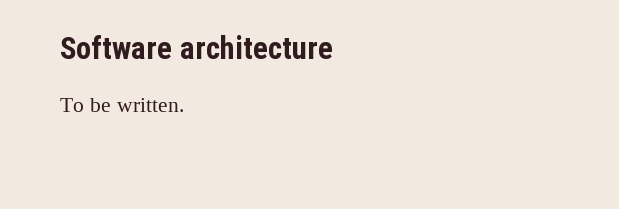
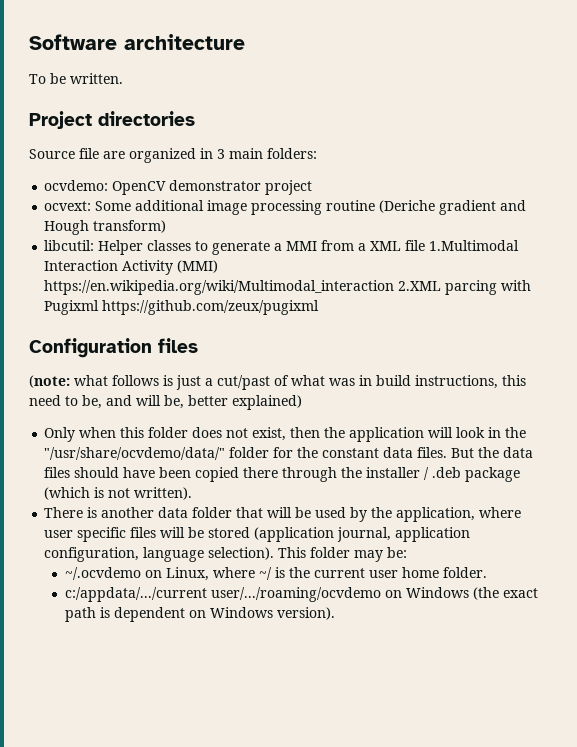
+ Project directories
+ Source file are organized in 3 main folders:
+ ocvdemo: OpenCV demonstrator project
+ ocvext: Some additional image processing routine (Deriche gradient and Hough transform)
+ libcutil: Helper classes to generate a MMI from a XML file 1.Multimodal Interaction Activity (MMI) https://en.wikipedia.org/wiki/Multimodal_interaction 2.XML parcing with Pugixml https://github.com/zeux/pugixml
+ Configuration files
+ (note: what follows is just a cut/past of what was in build instructions, this need to be, and will be, better explained)
+ Only when this folder does not exist, then the application will look in the "/usr/share/ocvdemo/data/" folder for the constant data files. But the data files should have been copied there through the installer / .deb package (which is not written).
+ There is another data folder that will be used by the application, where user specific files will be stored (application journal, application configuration, language selection). This folder may be:
+ ~/.ocvdemo on Linux, where ~/ is the current user home folder.
+ c:/appdata/.../current user/.../roaming/ocvdemo on Windows (the exact path is dependent on Windows version).

